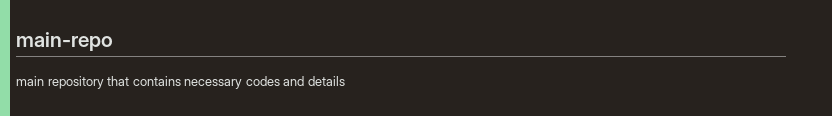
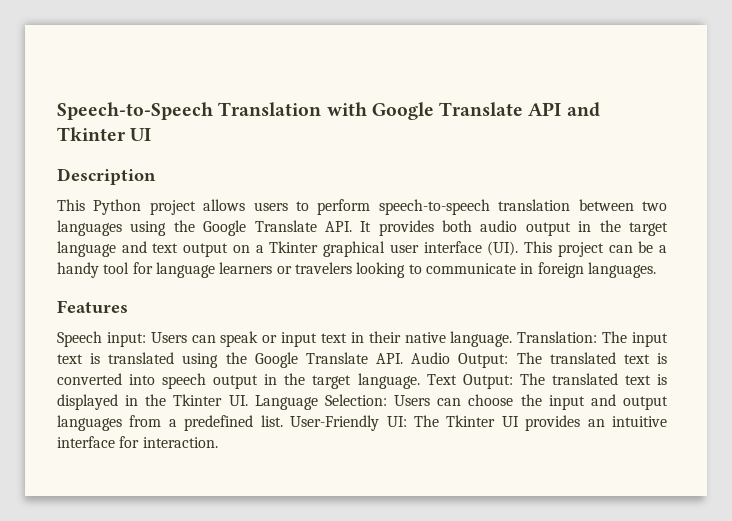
- main-repo
- main repository that contains necessary codes and details
+ Speech-to-Speech Translation with Google Translate API and Tkinter UI
+ Description
+ This Python project allows users to perform speech-to-speech translation between two languages using the Google Translate API. It provides both audio output in the target language and text output on a Tkinter graphical user interface (UI). This project can be a handy tool for language learners or travelers looking to communicate in foreign languages.
+ Features
+ Speech input: Users can speak or input text in their native language. Translation: The input text is translated using the Google Translate API. Audio Output: The translated text is converted into speech output in the target language. Text Output: The translated text is displayed in the Tkinter UI. Language Selection: Users can choose the input and output languages from a predefined list. User-Friendly UI: The Tkinter UI provides an intuitive interface for interaction.

